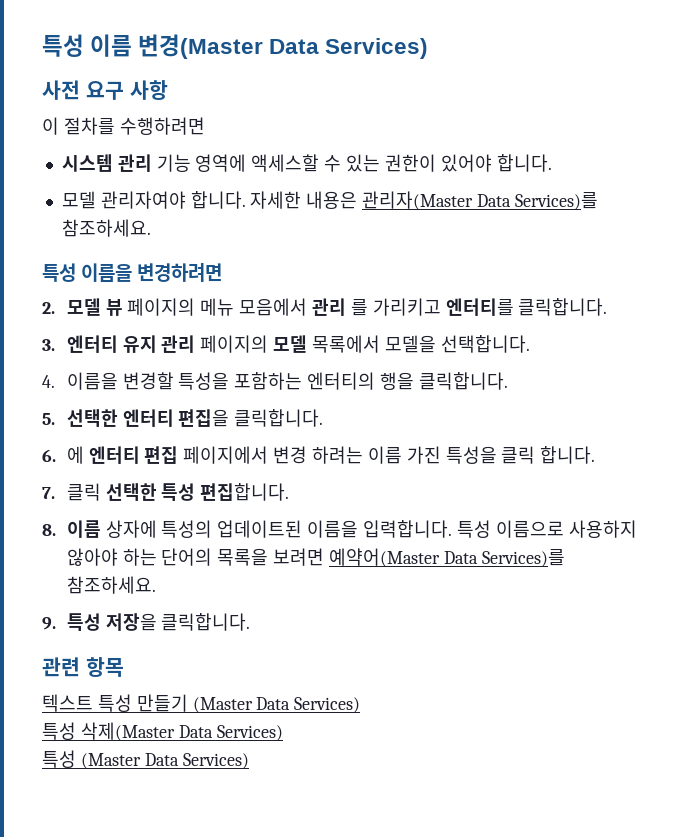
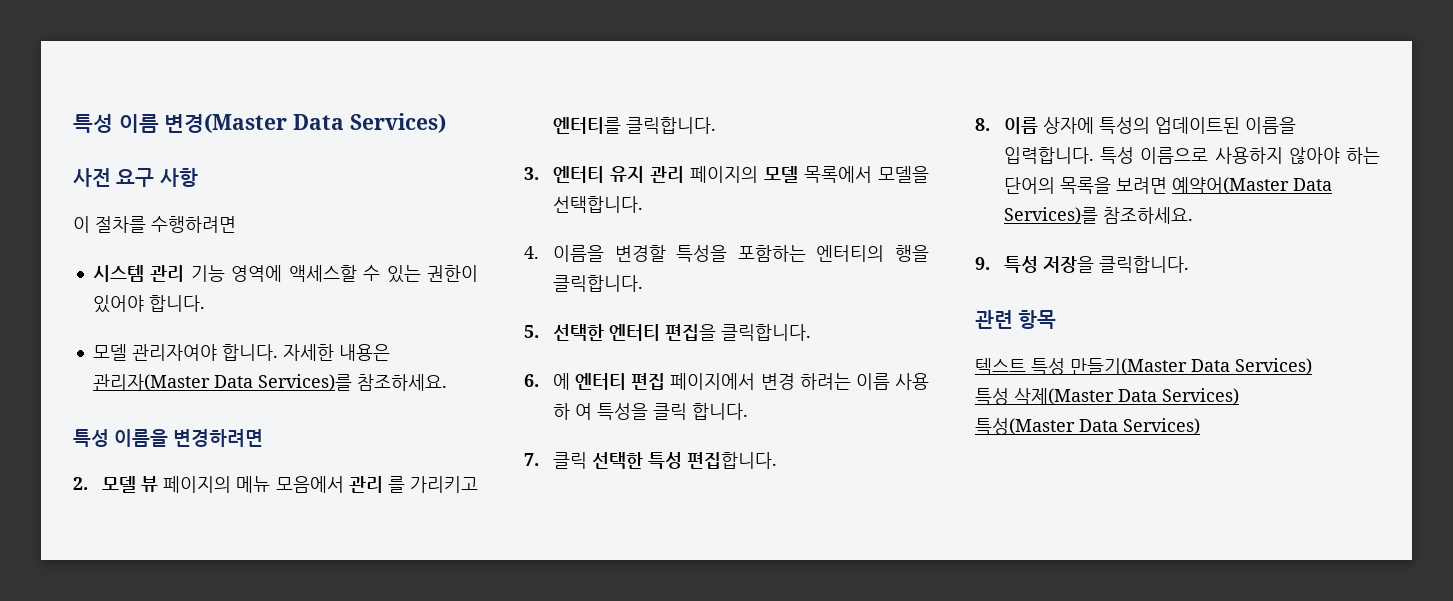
- 6. 에 엔터티 편집 페이지에서 변경 하려는 이름 가진 특성을 클릭 합니다.
+ 6. 에 엔터티 편집 페이지에서 변경 하려는 이름 사용 하 여 특성을 클릭 합니다.
- 텍스트 특성 만들기 (Master Data Services)
+ 텍스트 특성 만들기(Master Data Services)
- 특성 (Master Data Services)
+ 특성(Master Data Services)

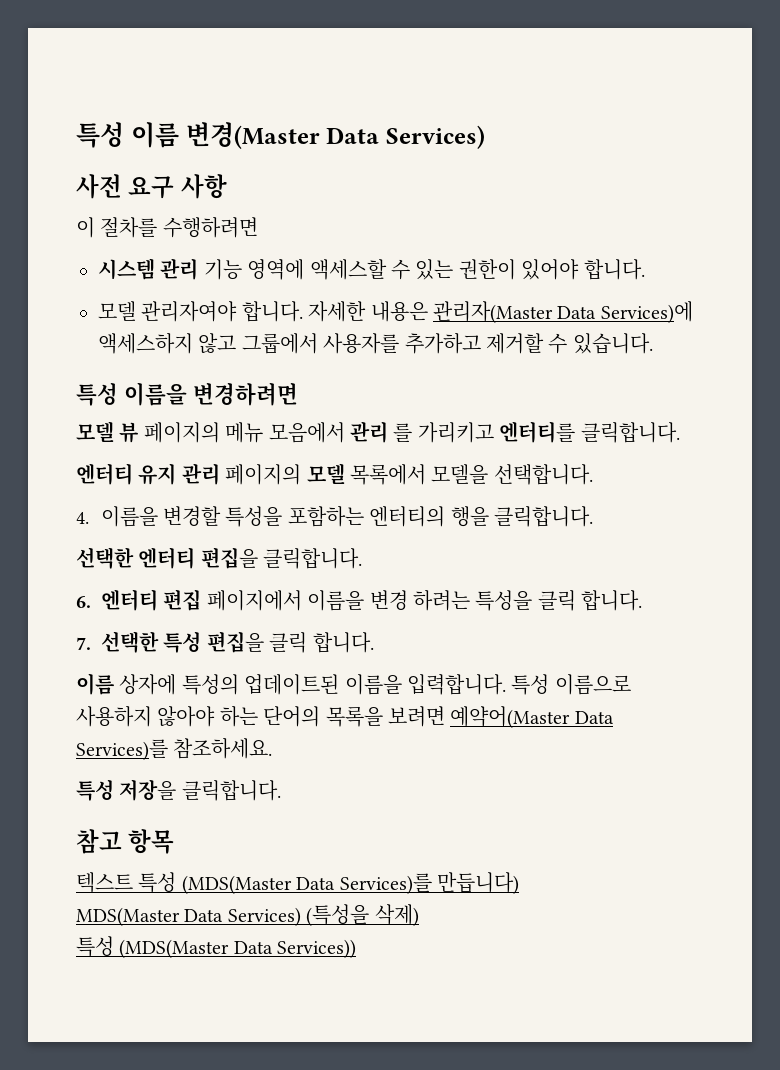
- 자세한 내용은 관리자(Master Data Services)를 참조하세요.
+ 자세한 내용은 관리자(Master Data Services)에 액세스하지 않고 그룹에서 사용자를 추가하고 제거할 수 있습니다.
- 2. 모델 뷰 페이지의 메뉴 모음에서 관리 를 가리키고 엔터티를 클릭합니다.
+ 모델 뷰 페이지의 메뉴 모음에서 관리 를 가리키고 엔터티를 클릭합니다.
- 3. 엔터티 유지 관리 페이지의 모델 목록에서 모델을 선택합니다.
+ 엔터티 유지 관리 페이지의 모델 목록에서 모델을 선택합니다.
- 5. 선택한 엔터티 편집을 클릭합니다.
+ 선택한 엔터티 편집을 클릭합니다.
- 6. 에 엔터티 편집 페이지에서 변경 하려는 이름 사용 하 여 특성을 클릭 합니다.
+ 6. 엔터티 편집 페이지에서 이름을 변경 하려는 특성을 클릭 합니다.
- 7. 클릭 선택한 특성 편집합니다.
- 8. 이름 상자에 특성의 업데이트된 이름을 입력합니다.
+ 7. 선택한 특성 편집을 클릭 합니다.
+ 이름 상자에 특성의 업데이트된 이름을 입력합니다.
- 9. 특성 저장을 클릭합니다.
+ 특성 저장을 클릭합니다.
- 관련 항목
+ 참고 항목
- 텍스트 특성 만들기(Master Data Services)
- 특성 삭제(Master Data Services)
- 특성(Master Data Services)
+ 텍스트 특성 (MDS(Master Data Services)를 만듭니다)
+ MDS(Master Data Services) (특성을 삭제)
+ 특성 (MDS(Master Data Services))

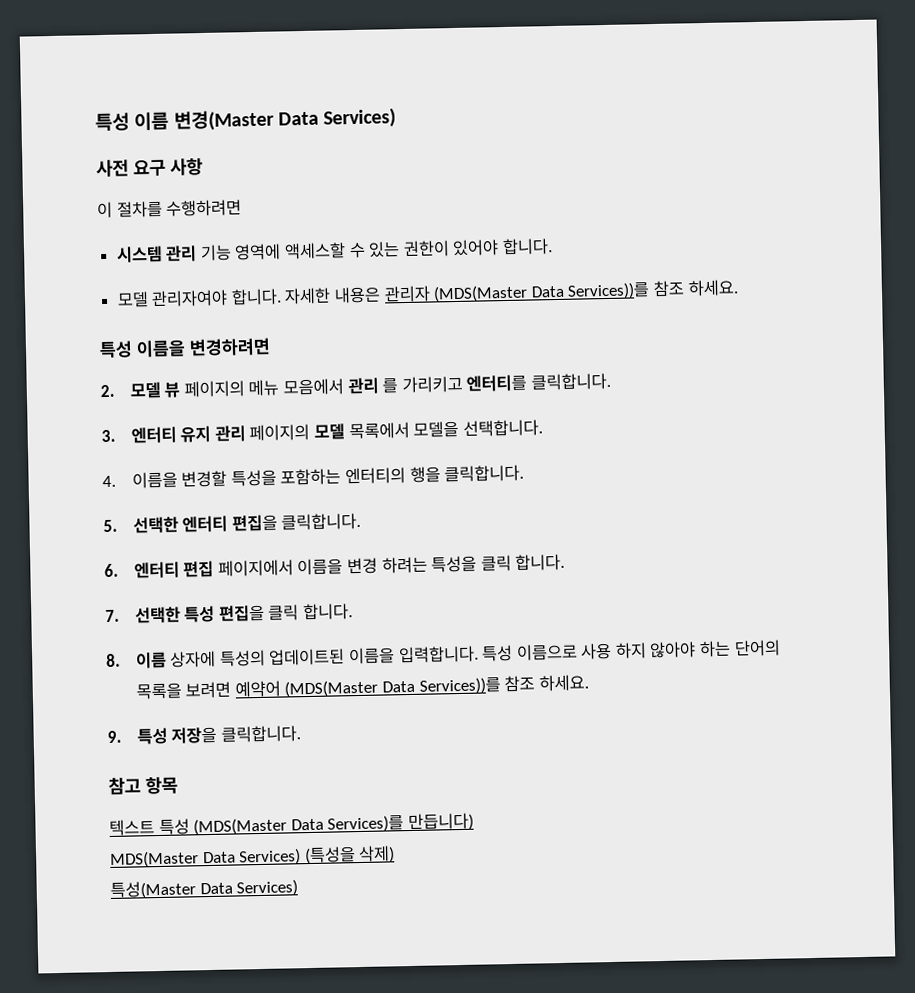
- 자세한 내용은 관리자(Master Data Services)에 액세스하지 않고 그룹에서 사용자를 추가하고 제거할 수 있습니다.
+ 자세한 내용은 관리자 (MDS(Master Data Services))를 참조 하세요.
- 모델 뷰 페이지의 메뉴 모음에서 관리 를 가리키고 엔터티를 클릭합니다.
+ 2. 모델 뷰 페이지의 메뉴 모음에서 관리 를 가리키고 엔터티를 클릭합니다.
- 엔터티 유지 관리 페이지의 모델 목록에서 모델을 선택합니다.
+ 3. 엔터티 유지 관리 페이지의 모델 목록에서 모델을 선택합니다.
- 선택한 엔터티 편집을 클릭합니다.
+ 5. 선택한 엔터티 편집을 클릭합니다.
- 이름 상자에 특성의 업데이트된 이름을 입력합니다.
+ 8. 이름 상자에 특성의 업데이트된 이름을 입력합니다.
- 특성 이름으로 사용하지 않아야 하는 단어의 목록을 보려면 예약어(Master Data Services)를 참조하세요.
- 특성 저장을 클릭합니다.
+ 특성 이름으로 사용 하지 않아야 하는 단어의 목록을 보려면 예약어 (MDS(Master Data Services))를 참조 하세요.
+ 9. 특성 저장을 클릭합니다.
- 특성 (MDS(Master Data Services))
+ 특성(Master Data Services)

